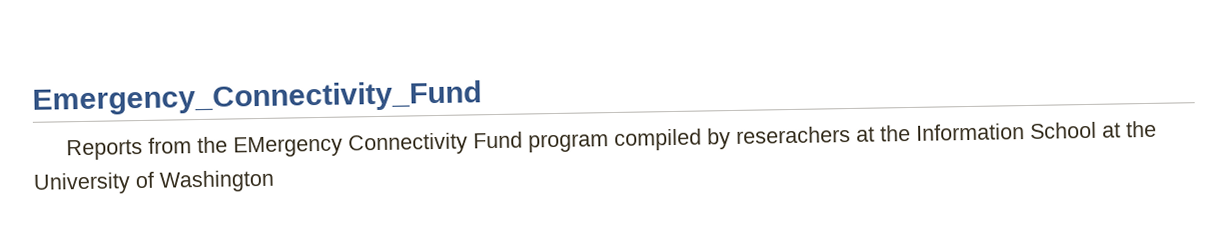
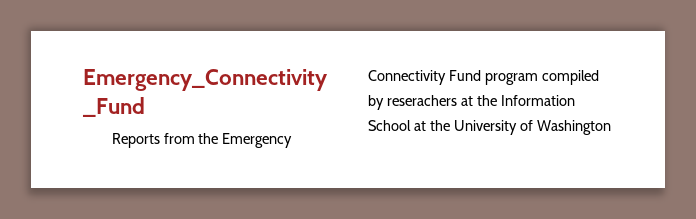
- Reports from the EMergency Connectivity Fund program compiled by reserachers at the Information School at the University of Washington
+ Reports from the Emergency Connectivity Fund program compiled by reserachers at the Information School at the University of Washington

